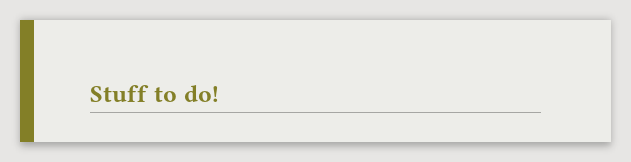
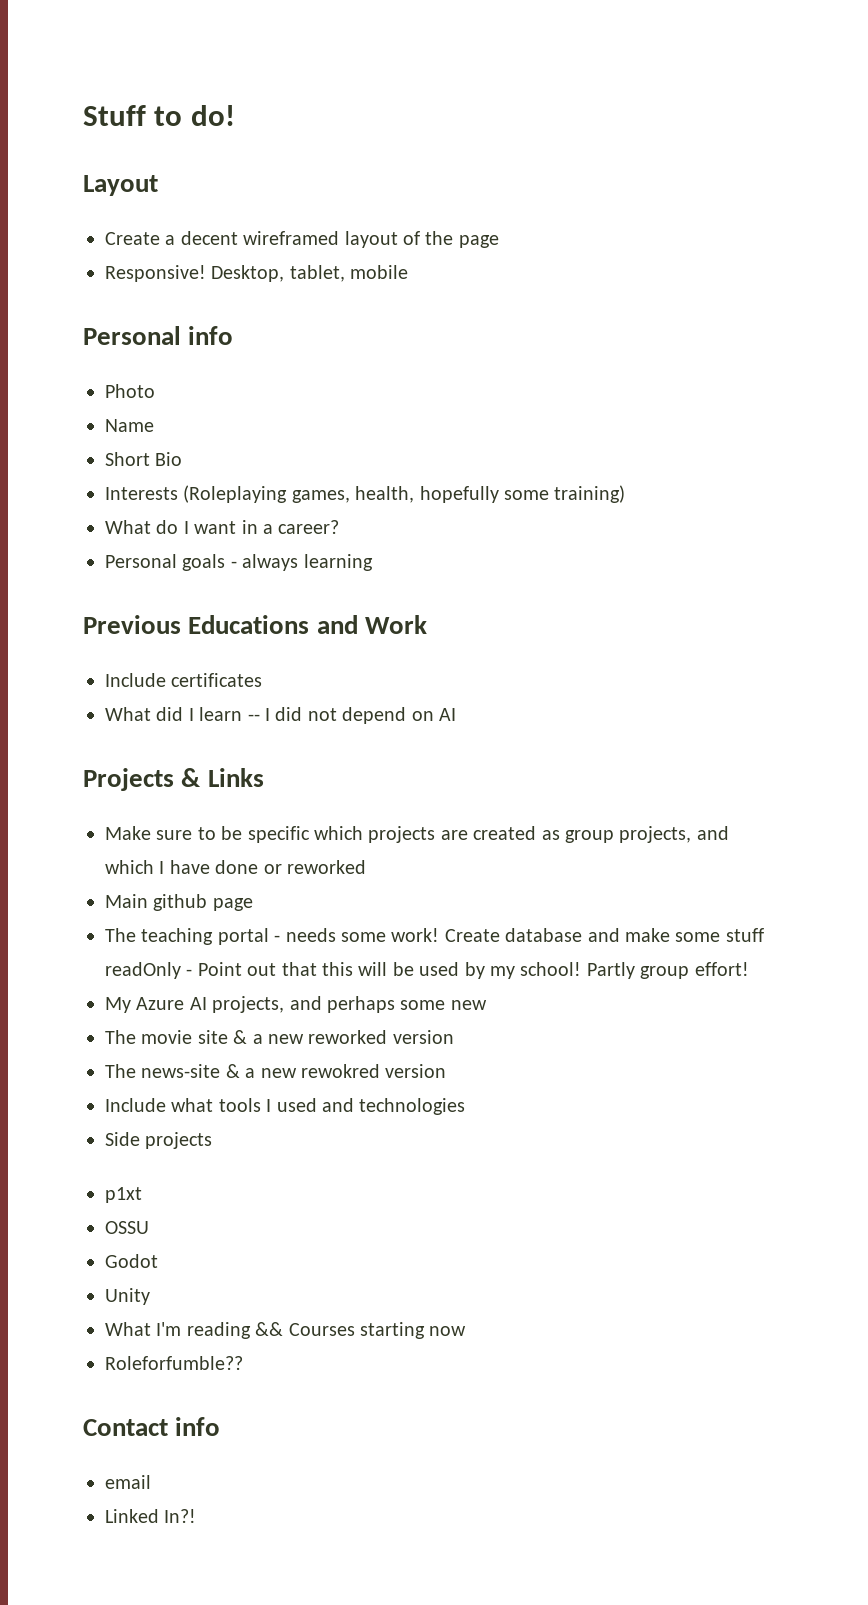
+ Layout
+ Create a decent wireframed layout of the page
+ Responsive! Desktop, tablet, mobile
+ Personal info
+ Photo
+ Name
+ Short Bio
+ Interests (Roleplaying games, health, hopefully some training)
+ What do I want in a career?
+ Personal goals - always learning
+ Previous Educations and Work
+ Include certificates
+ What did I learn -- I did not depend on AI
+ Projects & Links
+ Make sure to be specific which projects are created as group projects, and which I have done or reworked
+ Main github page
+ The teaching portal - needs some work! Create database and make some stuff readOnly - Point out that this will be used by my school! Partly group effort!
+ My Azure AI projects, and perhaps some new
+ The movie site & a new reworked version
+ The news-site & a new rewokred version
+ Include what tools I used and technologies
+ Side projects
+ p1xt
+ OSSU
+ Godot
+ Unity
+ What I'm reading && Courses starting now
+ Roleforfumble??
+ Contact info
+ email
+ Linked In?!

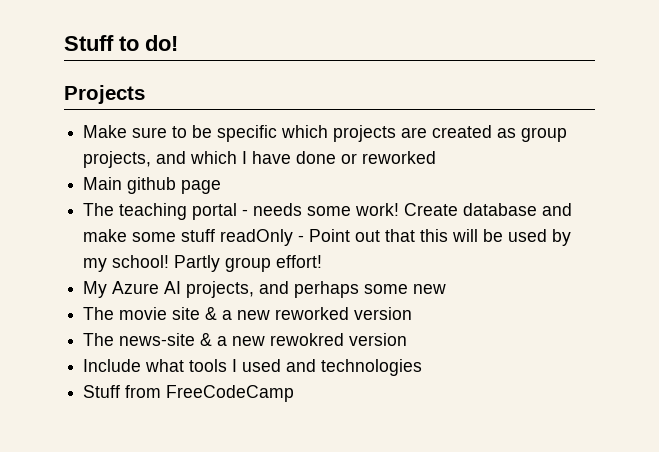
- Layout
- Create a decent wireframed layout of the page
- Responsive! Desktop, tablet, mobile
- Personal info
- Photo
- Name
- Short Bio
- Interests (Roleplaying games, health, hopefully some training)
- What do I want in a career?
- Personal goals - always learning
- Previous Educations and Work
- Include certificates
- What did I learn -- I did not depend on AI
- Projects & Links
+ Projects
- Side projects
- p1xt
- OSSU
- Godot
- Unity
- What I'm reading && Courses starting now
- Roleforfumble??
- Contact info
- email
- Linked In?!
+ Stuff from FreeCodeCamp

